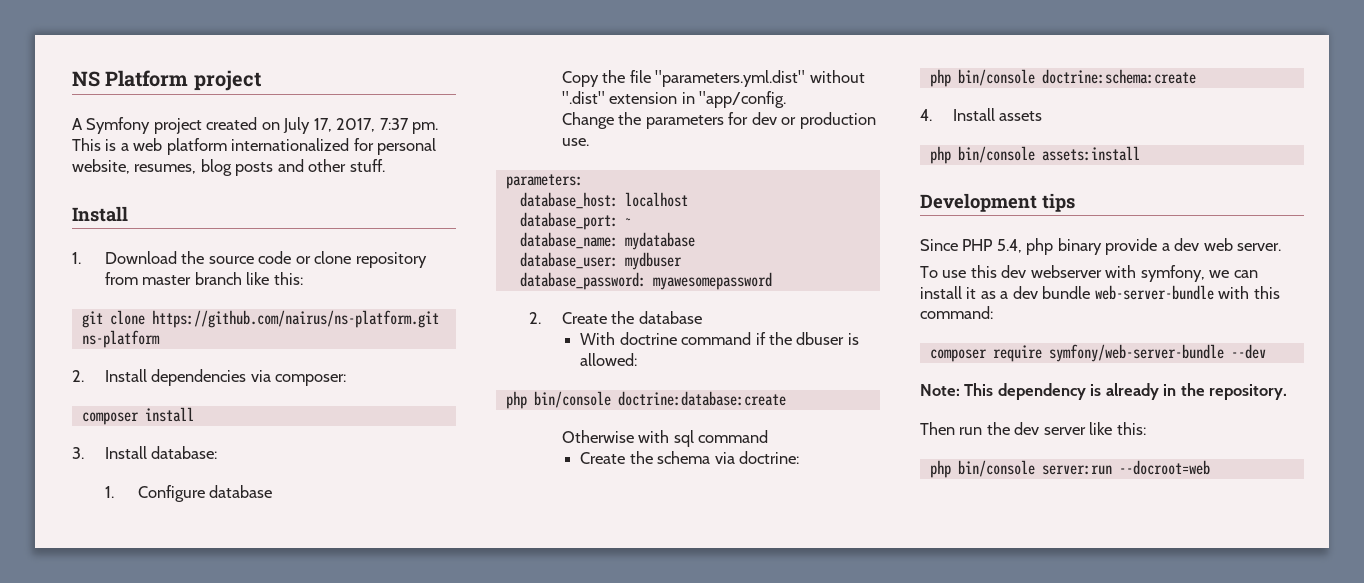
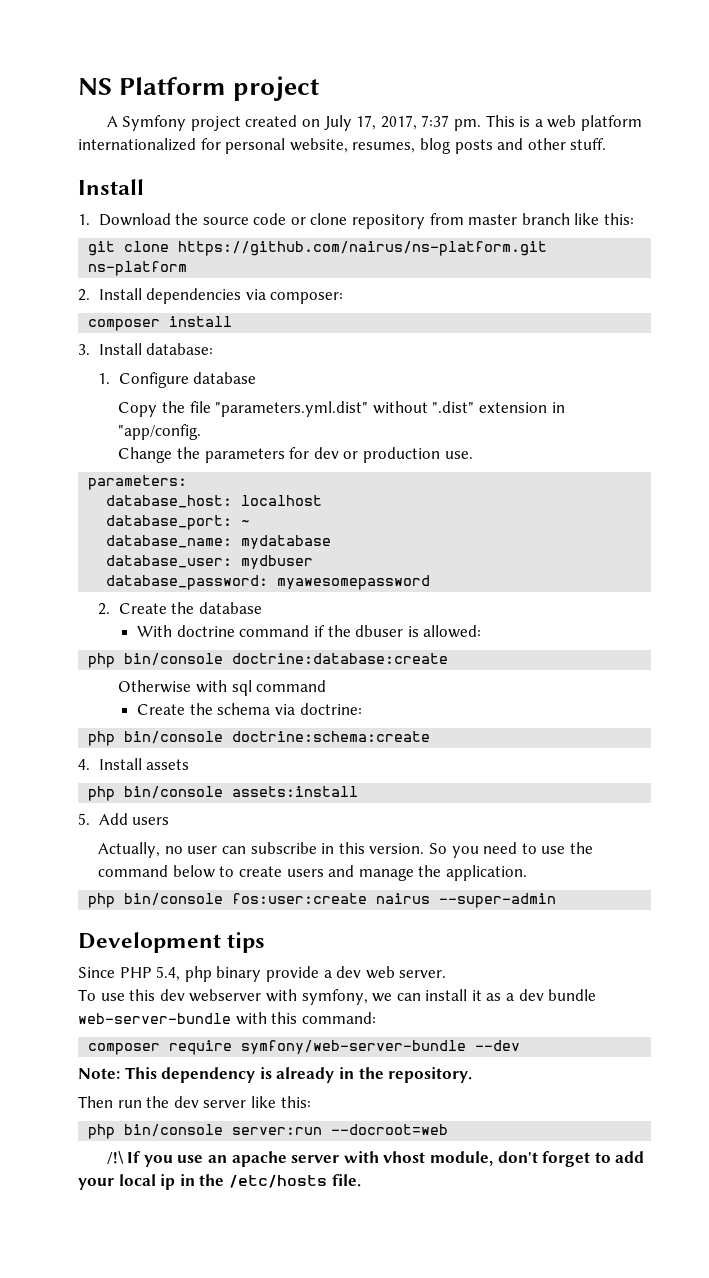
+ 5. Add users
+ Actually, no user can subscribe in this version. So you need to use the command below to create users and manage the application.
+ php bin/console fos:user:create nairus --super-admin
+ /!\ If you use an apache server with vhost module, don't forget to add your local ip in the /etc/hosts file.

